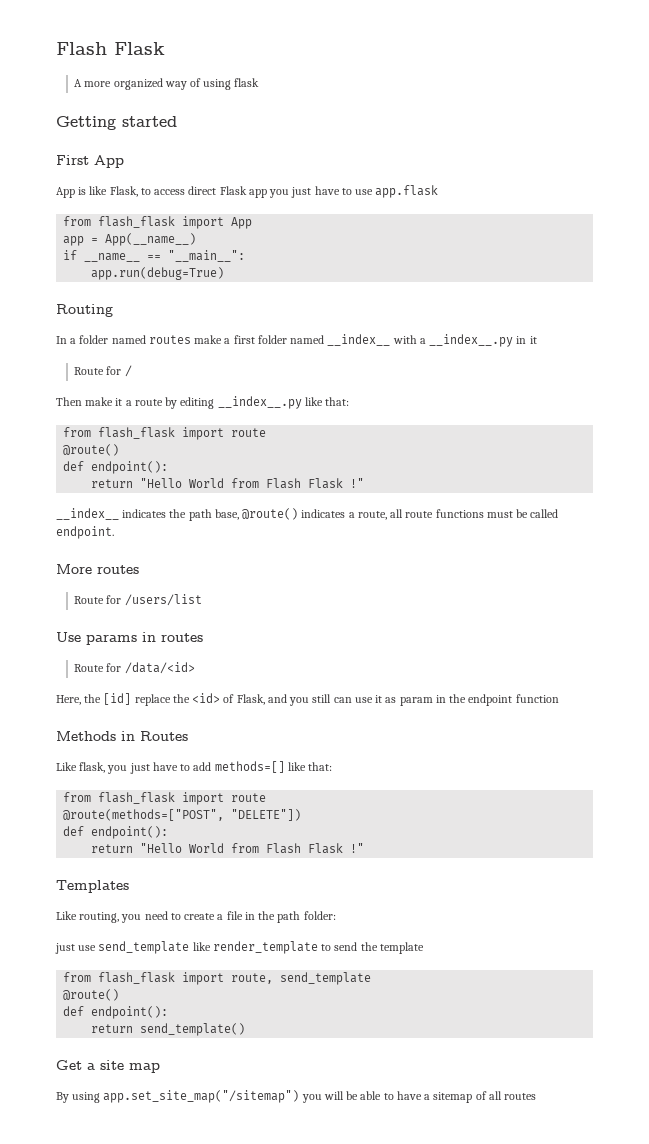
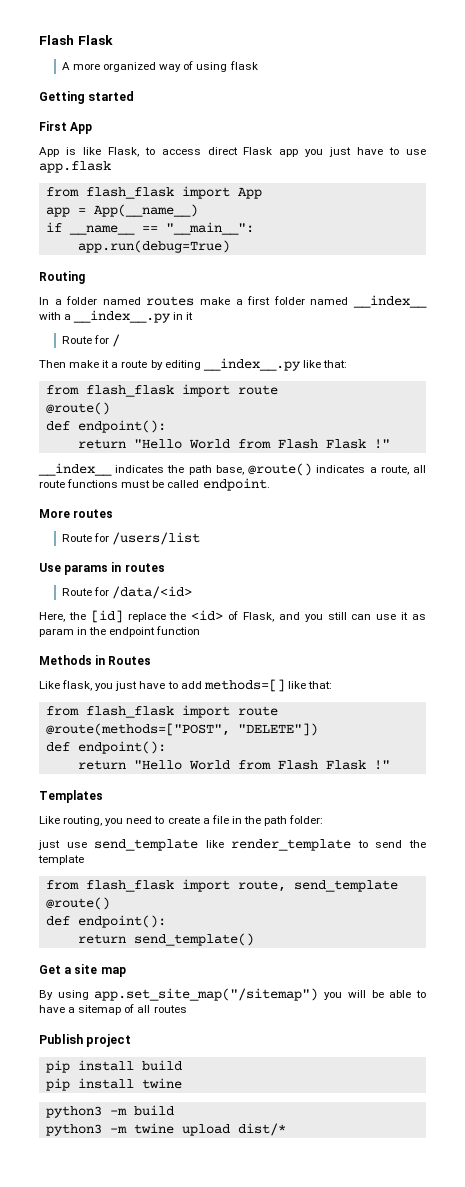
+ Publish project
+ pip install build
+ pip install twine
+ python3 -m build
+ python3 -m twine upload dist/*

